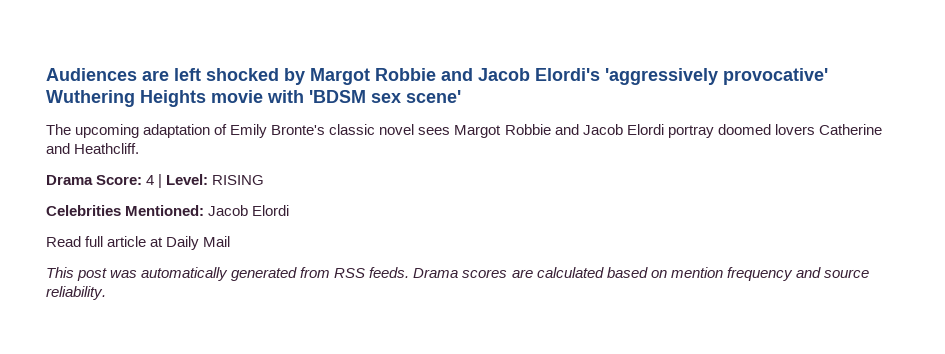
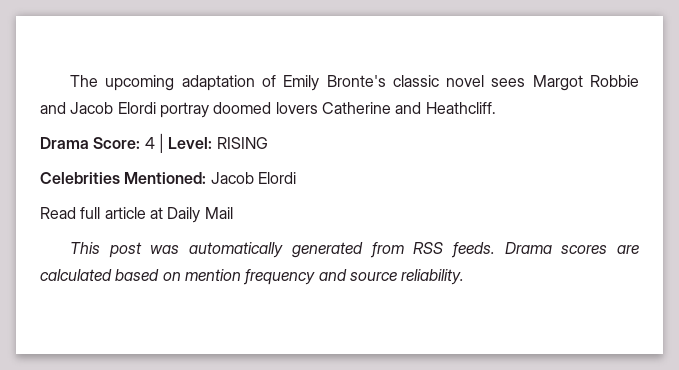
- Audiences are left shocked by Margot Robbie and Jacob Elordi's 'aggressively provocative' Wuthering Heights movie with 'BDSM sex scene'

